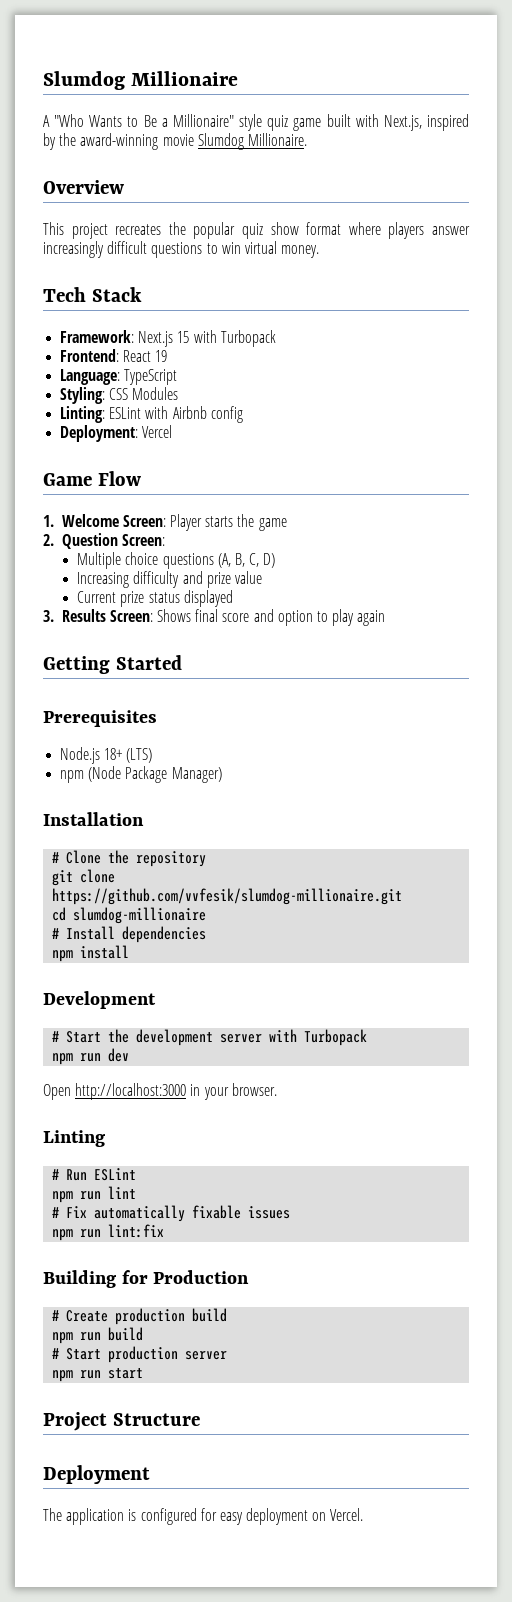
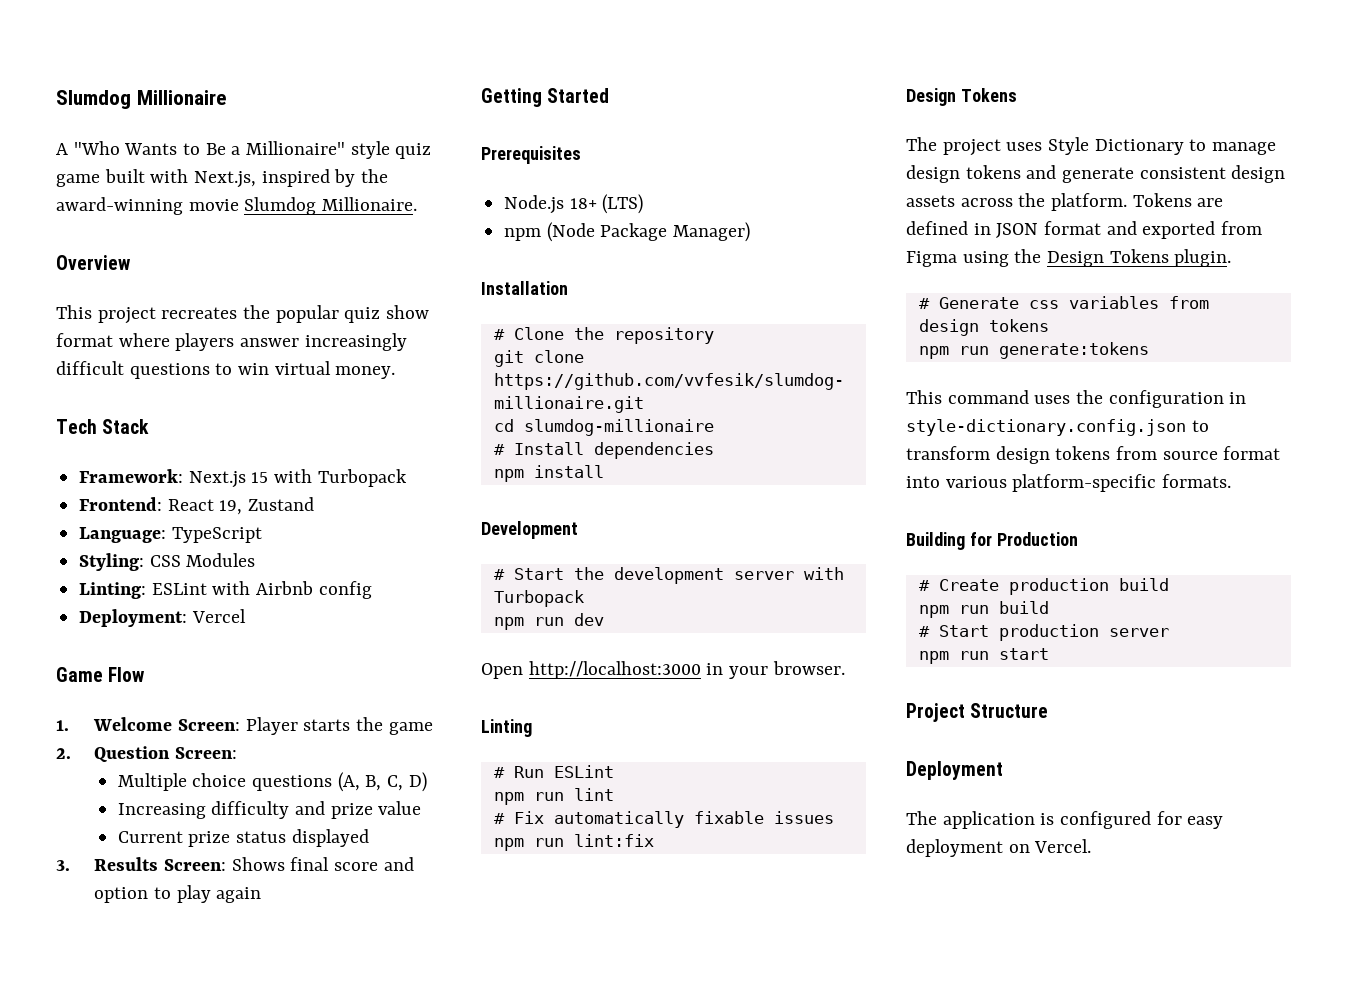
- Frontend: React 19
+ Frontend: React 19, Zustand
  npm run lint:fix
+ Design Tokens
+ The project uses Style Dictionary to manage design tokens and generate consistent design assets across the platform. Tokens are defined in JSON format and exported from Figma using the Design Tokens plugin.
+ # Generate css variables from design tokens
+ npm run generate:tokens
+ This command uses the configuration in style-dictionary.config.json to transform design tokens from source format into various platform-specific formats.

